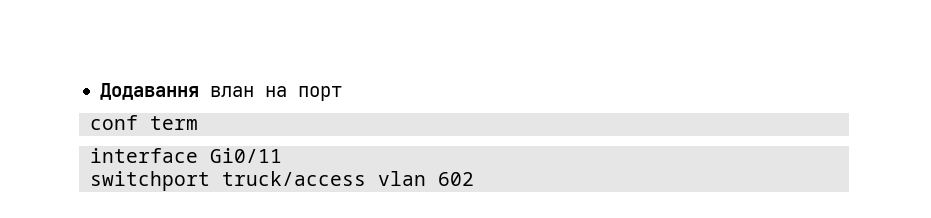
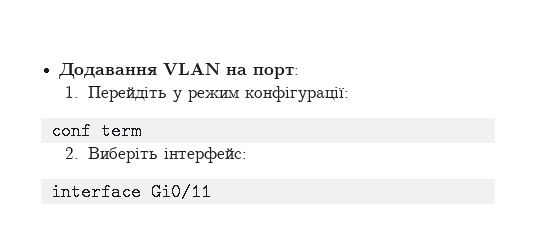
- Додавання влан на порт
+ Додавання VLAN на порт:
+ 1. Перейдіть у режим конфігурації:
+ 2. Виберіть інтерфейс:
- switchport truck/access vlan 602

